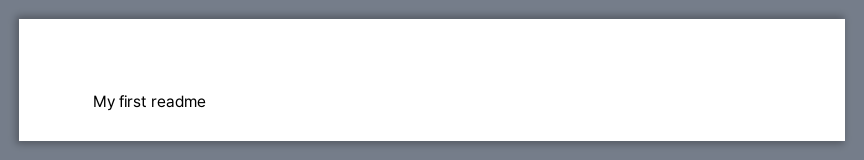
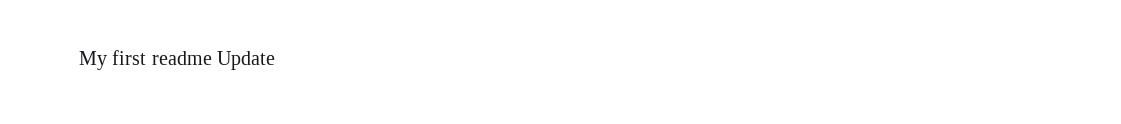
- My first readme
+ My first readme Update

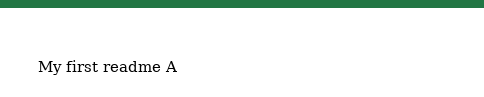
- My first readme Update
+ My first readme A

